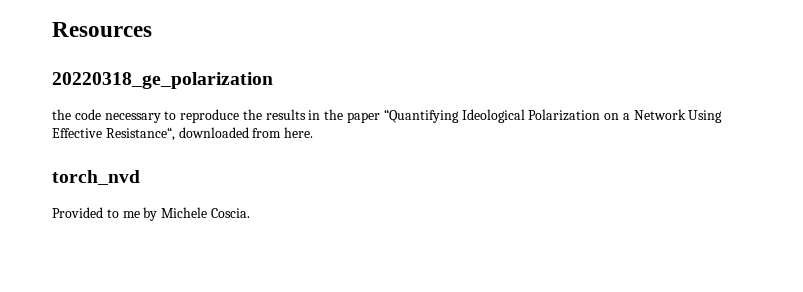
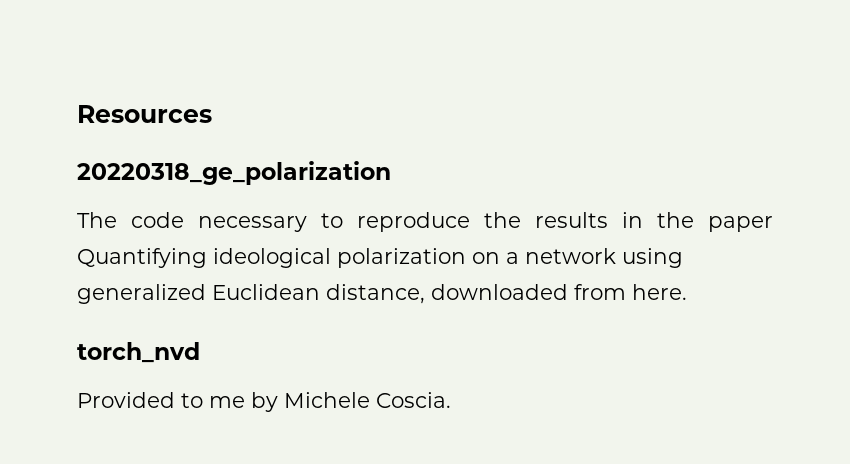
- the code necessary to reproduce the results in the paper “Quantifying Ideological Polarization on a Network Using Effective Resistance“, downloaded from here.
+ The code necessary to reproduce the results in the paper Quantifying ideological polarization on a network using generalized Euclidean distance, downloaded from here.

